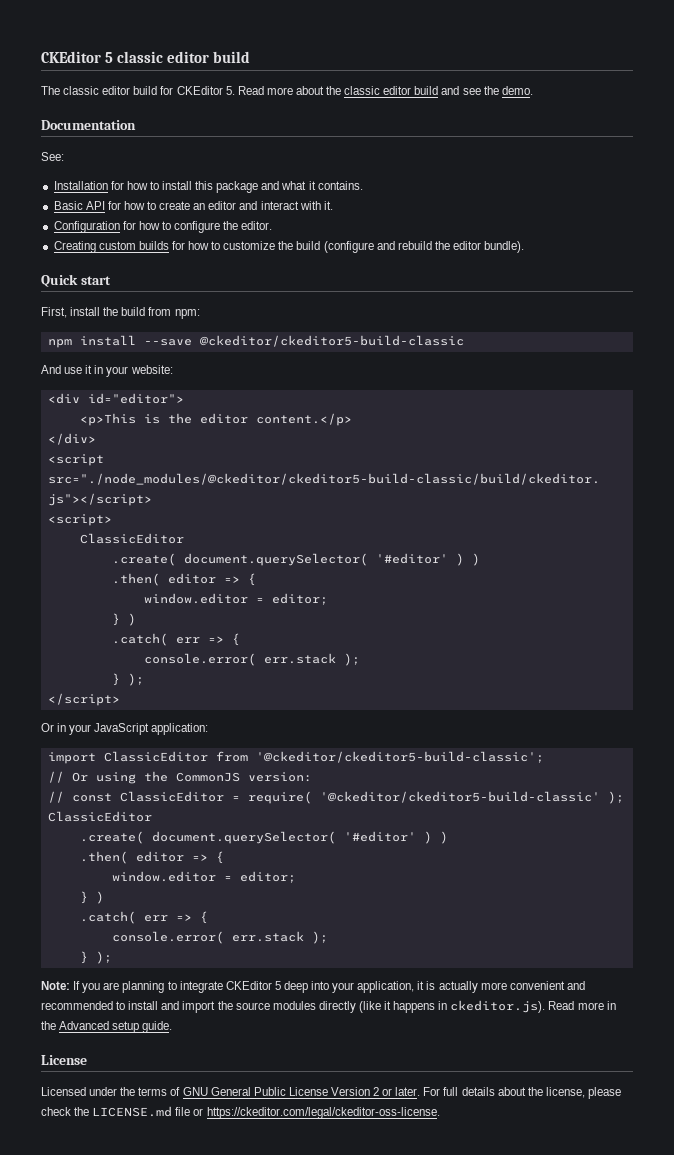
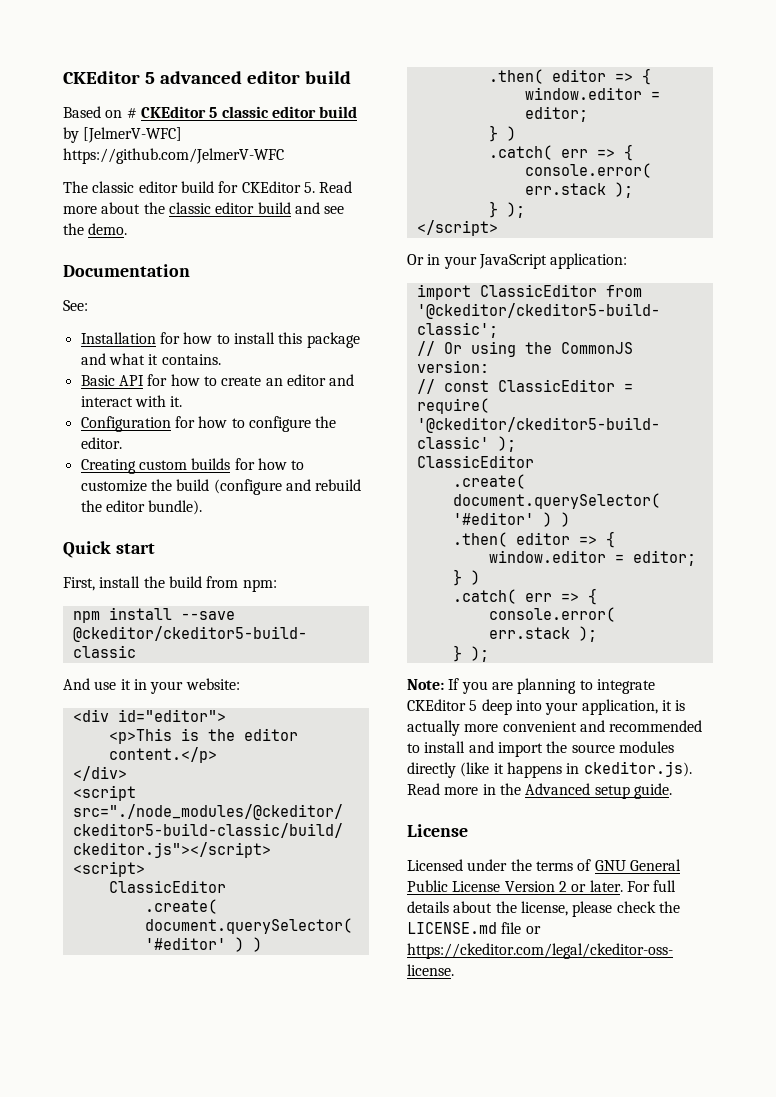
- CKEditor 5 classic editor build
+ CKEditor 5 advanced editor build
+ Based on # CKEditor 5 classic editor build by [JelmerV-WFC] https://github.com/JelmerV-WFC

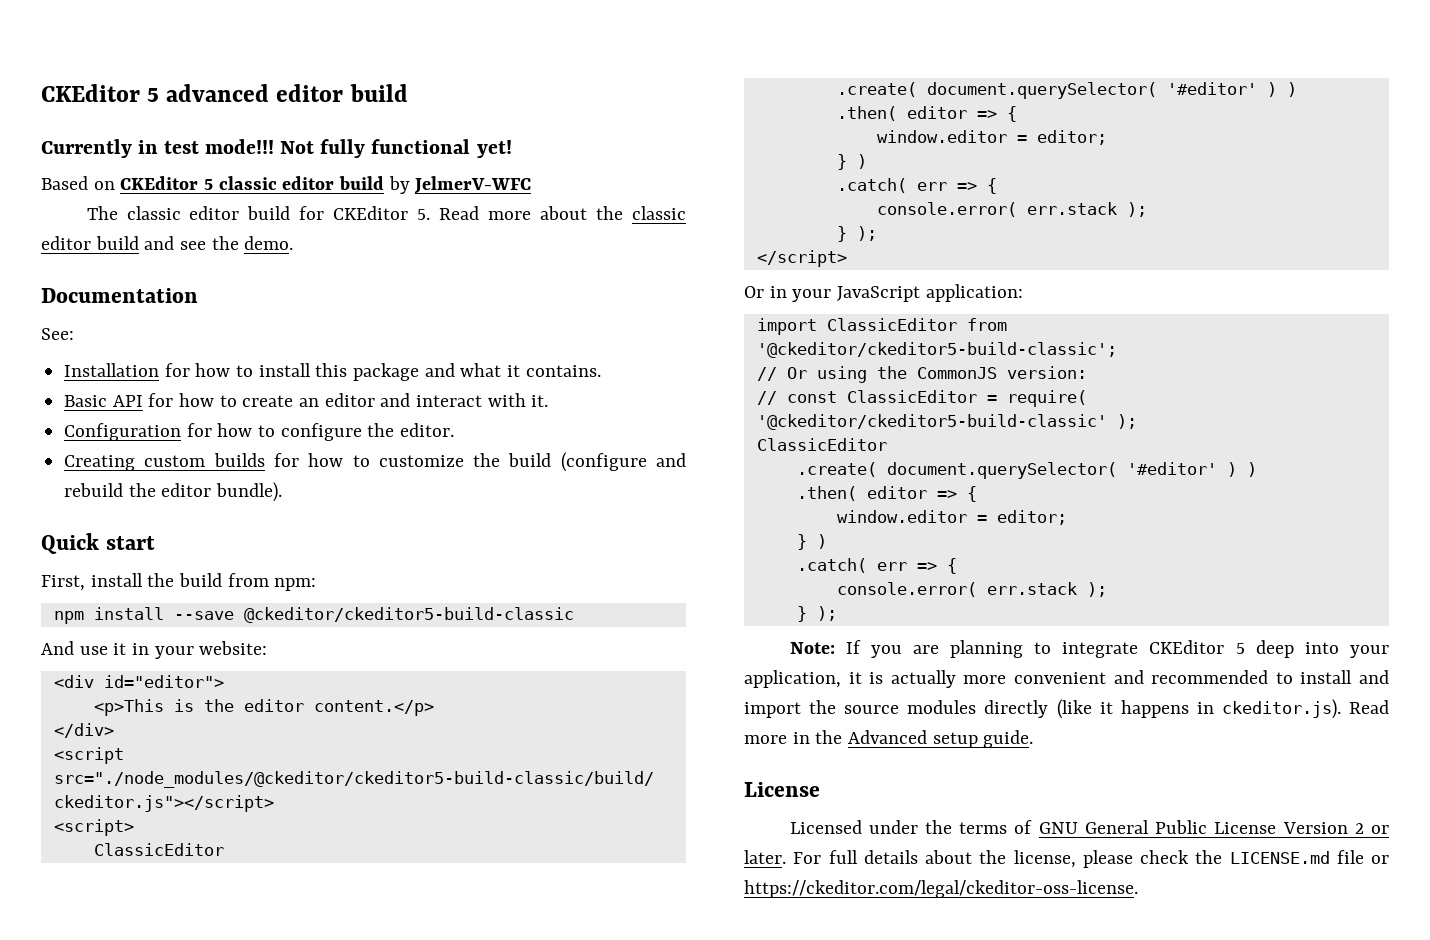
+ Currently in test mode!!! Not fully functional yet!
- Based on # CKEditor 5 classic editor build by [JelmerV-WFC] https://github.com/JelmerV-WFC
+ Based on CKEditor 5 classic editor build by JelmerV-WFC

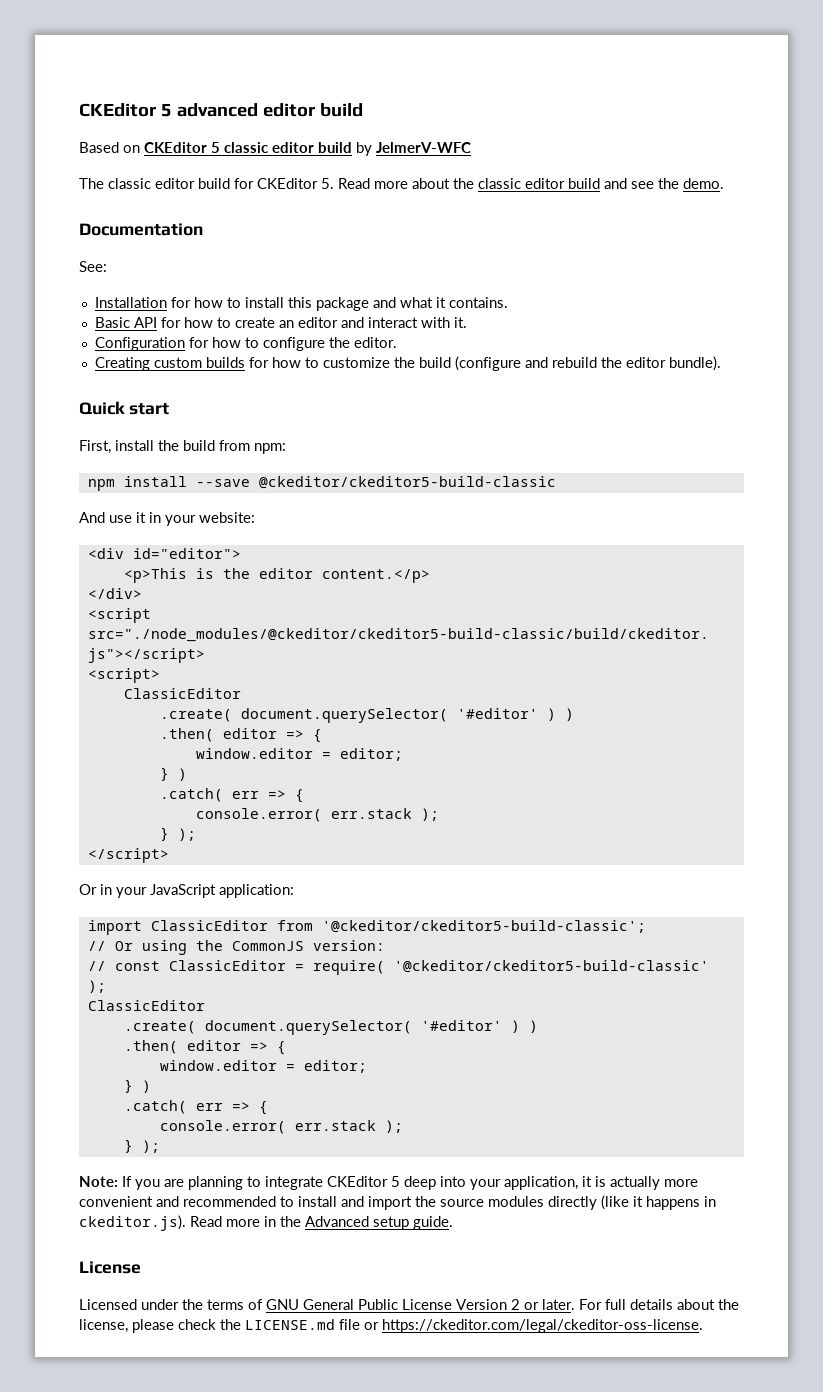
- Currently in test mode!!! Not fully functional yet!

